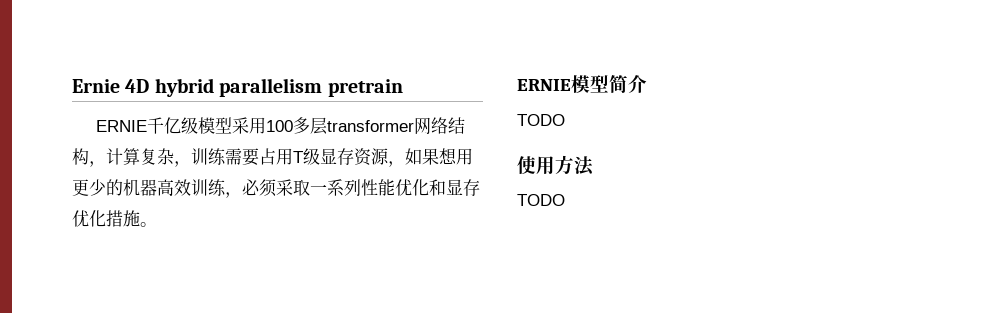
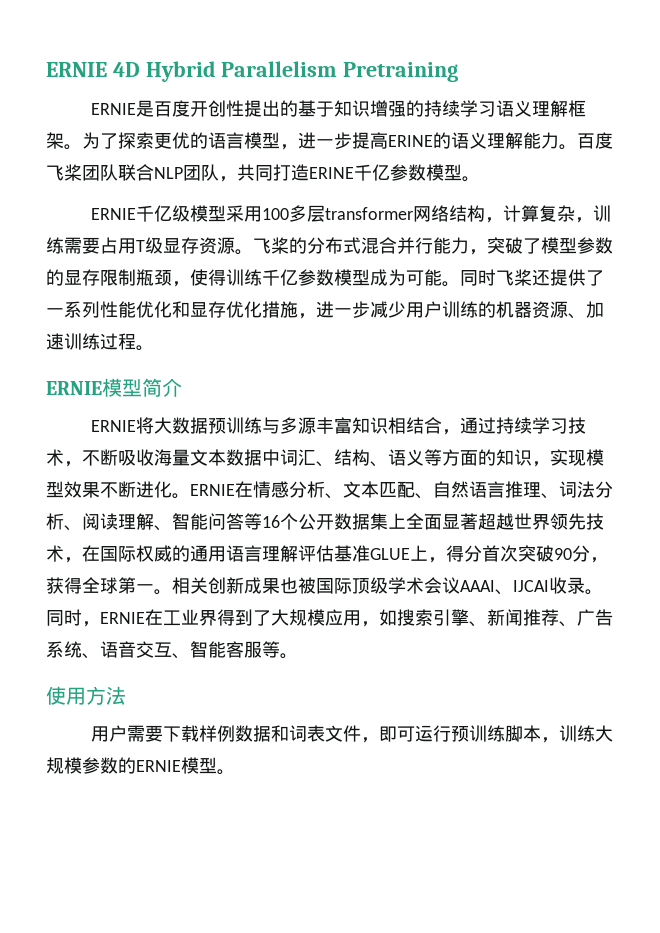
- Ernie 4D hybrid parallelism pretrain
+ ERNIE 4D Hybrid Parallelism Pretraining
+ ERNIE是百度开创性提出的基于知识增强的持续学习语义理解框架。为了探索更优的语言模型，进一步提高ERINE的语义理解能力。百度飞桨团队联合NLP团队，共同打造ERINE千亿参数模型。
- ERNIE千亿级模型采用100多层transformer网络结构，计算复杂，训练需要占用T级显存资源，如果想用更少的机器高效训练，必须采取一系列性能优化和显存优化措施。
+ ERNIE千亿级模型采用100多层transformer网络结构，计算复杂，训练需要占用T级显存资源。飞桨的分布式混合并行能力，突破了模型参数的显存限制瓶颈，使得训练千亿参数模型成为可能。同时飞桨还提供了一系列性能优化和显存优化措施，进一步减少用户训练的机器资源、加速训练过程。
  ERNIE模型简介
- TODO
+ ERNIE将大数据预训练与多源丰富知识相结合，通过持续学习技术，不断吸收海量文本数据中词汇、结构、语义等方面的知识，实现模型效果不断进化。ERNIE在情感分析、文本匹配、自然语言推理、词法分析、阅读理解、智能问答等16个公开数据集上全面显著超越世界领先技术，在国际权威的通用语言理解评估基准GLUE上，得分首次突破90分，获得全球第一。相关创新成果也被国际顶级学术会议AAAI、IJCAI收录。同时，ERNIE在工业界得到了大规模应用，如搜索引擎、新闻推荐、广告系统、语音交互、智能客服等。
  使用方法
- TODO
+ 用户需要下载样例数据和词表文件，即可运行预训练脚本，训练大规模参数的ERNIE模型。

